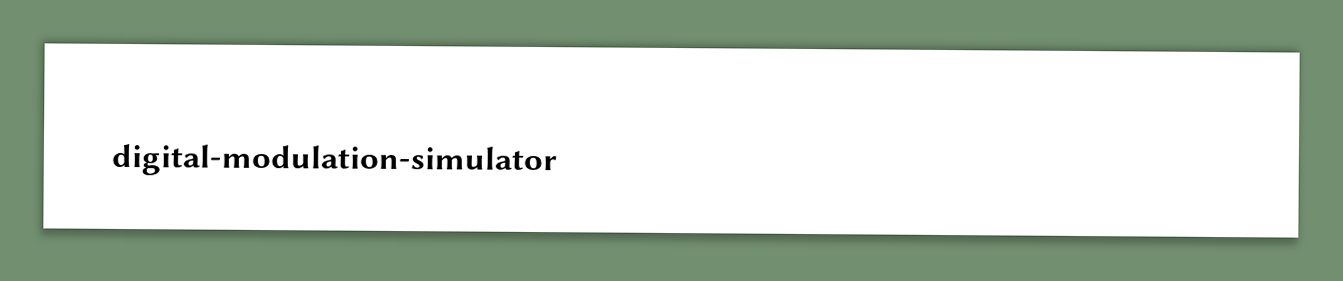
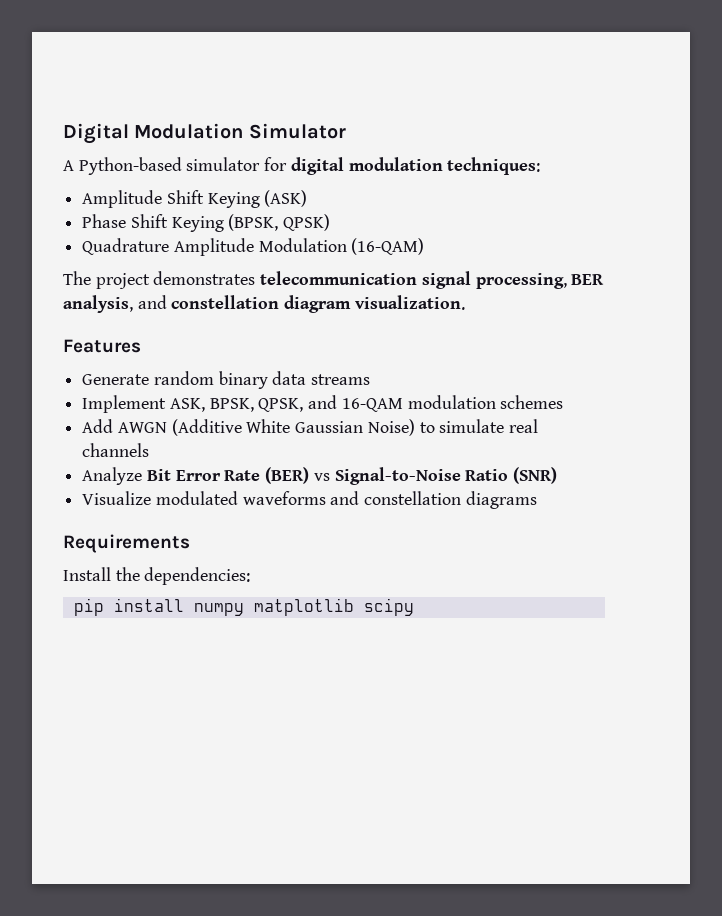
- digital-modulation-simulator
+ Digital Modulation Simulator
+ A Python-based simulator for digital modulation techniques:
+ Amplitude Shift Keying (ASK)
+ Phase Shift Keying (BPSK, QPSK)
+ Quadrature Amplitude Modulation (16-QAM)
+ The project demonstrates telecommunication signal processing, BER analysis, and constellation diagram visualization.
+ Features
+ Generate random binary data streams
+ Implement ASK, BPSK, QPSK, and 16-QAM modulation schemes
+ Add AWGN (Additive White Gaussian Noise) to simulate real channels
+ Analyze Bit Error Rate (BER) vs Signal-to-Noise Ratio (SNR)
+ Visualize modulated waveforms and constellation diagrams
+ Requirements
+ Install the dependencies:
+ pip install numpy matplotlib scipy

